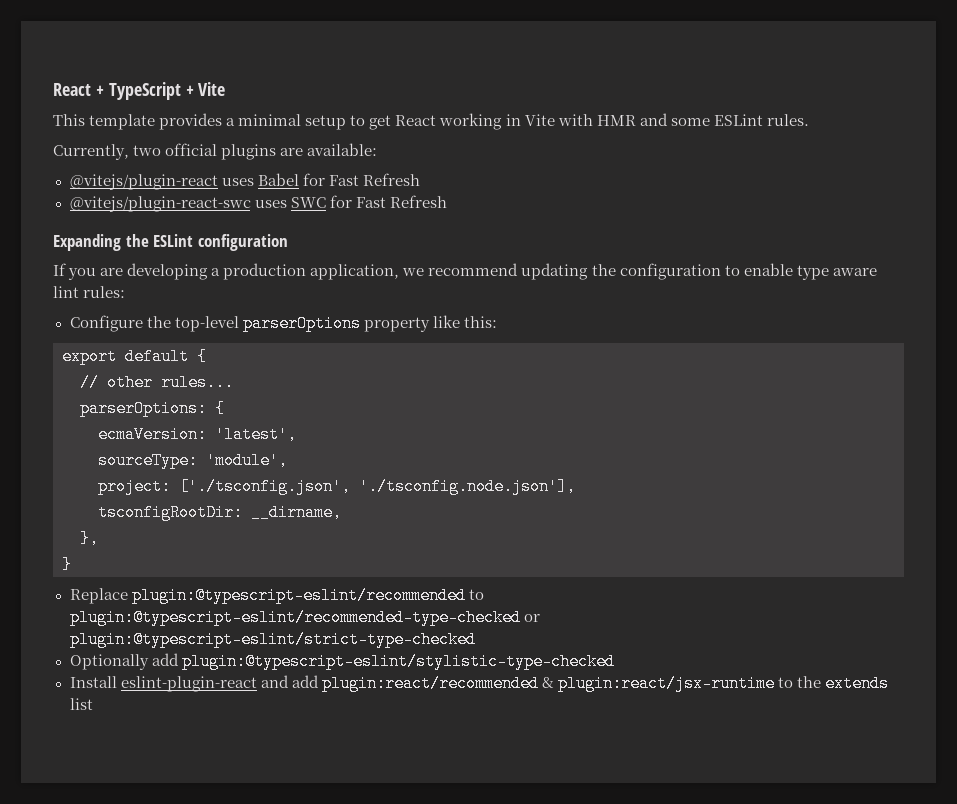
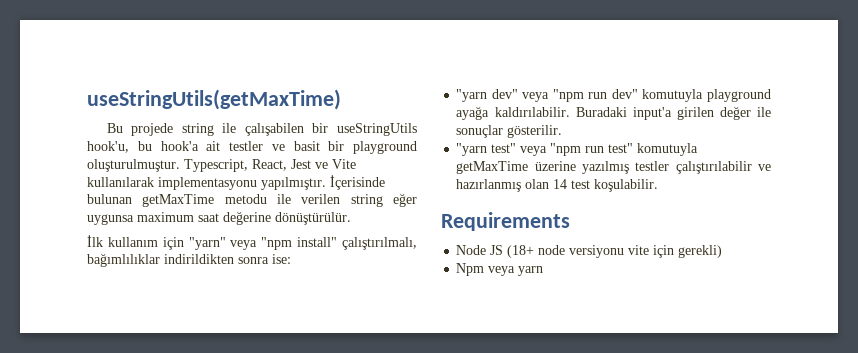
- React + TypeScript + Vite
- This template provides a minimal setup to get React working in Vite with HMR and some ESLint rules.
- Currently, two official plugins are available:
- @vitejs/plugin-react uses Babel for Fast Refresh
- @vitejs/plugin-react-swc uses SWC for Fast Refresh
- Expanding the ESLint configuration
- If you are developing a production application, we recommend updating the configuration to enable type aware lint rules:
- Configure the top-level parserOptions property like this:
- export default {
- // other rules...
- parserOptions: {
- ecmaVersion: 'latest',
- sourceType: 'module',
- project: ['./tsconfig.json', './tsconfig.node.json'],
- tsconfigRootDir: __dirname,
- },
- }
- Replace plugin:@typescript-eslint/recommended to plugin:@typescript-eslint/recommended-type-checked or plugin:@typescript-eslint/strict-type-checked
- Optionally add plugin:@typescript-eslint/stylistic-type-checked
- Install eslint-plugin-react and add plugin:react/recommended & plugin:react/jsx-runtime to the extends list
+ useStringUtils(getMaxTime)
+ Bu projede string ile çalışabilen bir useStringUtils hook'u, bu hook'a ait testler ve basit bir playground oluşturulmuştur. Typescript, React, Jest ve Vite kullanılarak implementasyonu yapılmıştır. İçerisinde bulunan getMaxTime metodu ile verilen string eğer uygunsa maximum saat değerine dönüştürülür.
+ İlk kullanım için "yarn" veya "npm install" çalıştırılmalı, bağımlılıklar indirildikten sonra ise:
+ "yarn dev" veya "npm run dev" komutuyla playground ayağa kaldırılabilir. Buradaki input'a girilen değer ile sonuçlar gösterilir.
+ "yarn test" veya "npm run test" komutuyla getMaxTime üzerine yazılmış testler çalıştırılabilir ve hazırlanmış olan 14 test koşulabilir.
+ Requirements
+ Node JS (18+ node versiyonu vite için gerekli)
+ Npm veya yarn

